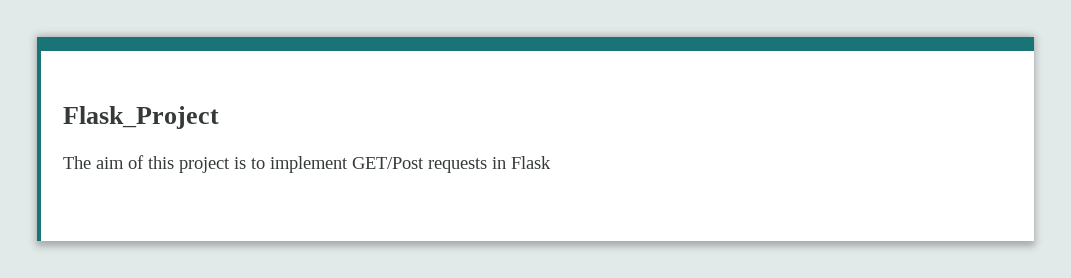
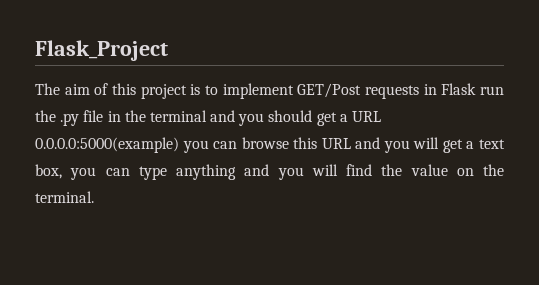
- The aim of this project is to implement GET/Post requests in Flask
+ The aim of this project is to implement GET/Post requests in Flask run the .py file in the terminal and you should get a URL 0.0.0.0:5000(example) you can browse this URL and you will get a text box, you can type anything and you will find the value on the terminal.

